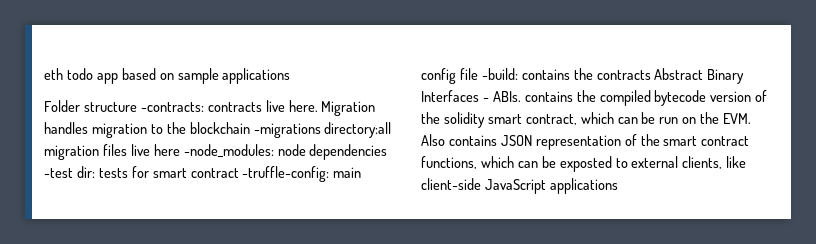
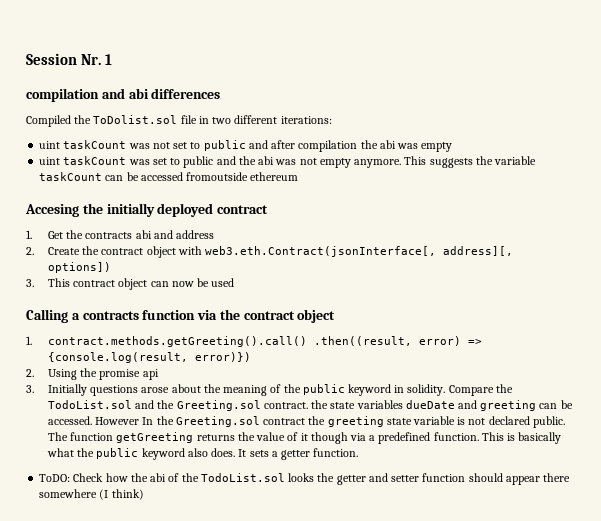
- eth todo app based on sample applications
- Folder structure -contracts: contracts live here. Migration handles migration to the blockchain -migrations directory:all migration files live here -node_modules: node dependencies -test dir: tests for smart contract -truffle-config: main config file -build: contains the contracts Abstract Binary Interfaces - ABIs. contains the compiled bytecode version of the solidity smart contract, which can be run on the EVM. Also contains JSON representation of the smart contract functions, which can be exposted to external clients, like client-side JavaScript applications
+ Session Nr. 1
+ compilation and abi differences
+ Compiled the ToDolist.sol file in two different iterations:
+ uint taskCount was not set to public and after compilation the abi was empty
+ uint taskCount was set to public and the abi was not empty anymore. This suggests the variable taskCount can be accessed fromoutside ethereum
+ Accesing the initially deployed contract
+ 1. Get the contracts abi and address
+ 2. Create the contract object with web3.eth.Contract(jsonInterface[, address][, options])
+ 3. This contract object can now be used
+ Calling a contracts function via the contract object
+ 1. contract.methods.getGreeting().call() .then((result, error) => {console.log(result, error)})
+ 2. Using the promise api
+ 3. Initially questions arose about the meaning of the public keyword in solidity. Compare the TodoList.sol and the Greeting.sol contract. the state variables dueDate and greeting can be accessed. However In the Greeting.sol contract the greeting state variable is not declared public. The function getGreeting returns the value of it though via a predefined function. This is basically what the public keyword also does. It sets a getter function.
+ ToDO: Check how the abi of the TodoList.sol looks the getter and setter function should appear there somewhere (I think)

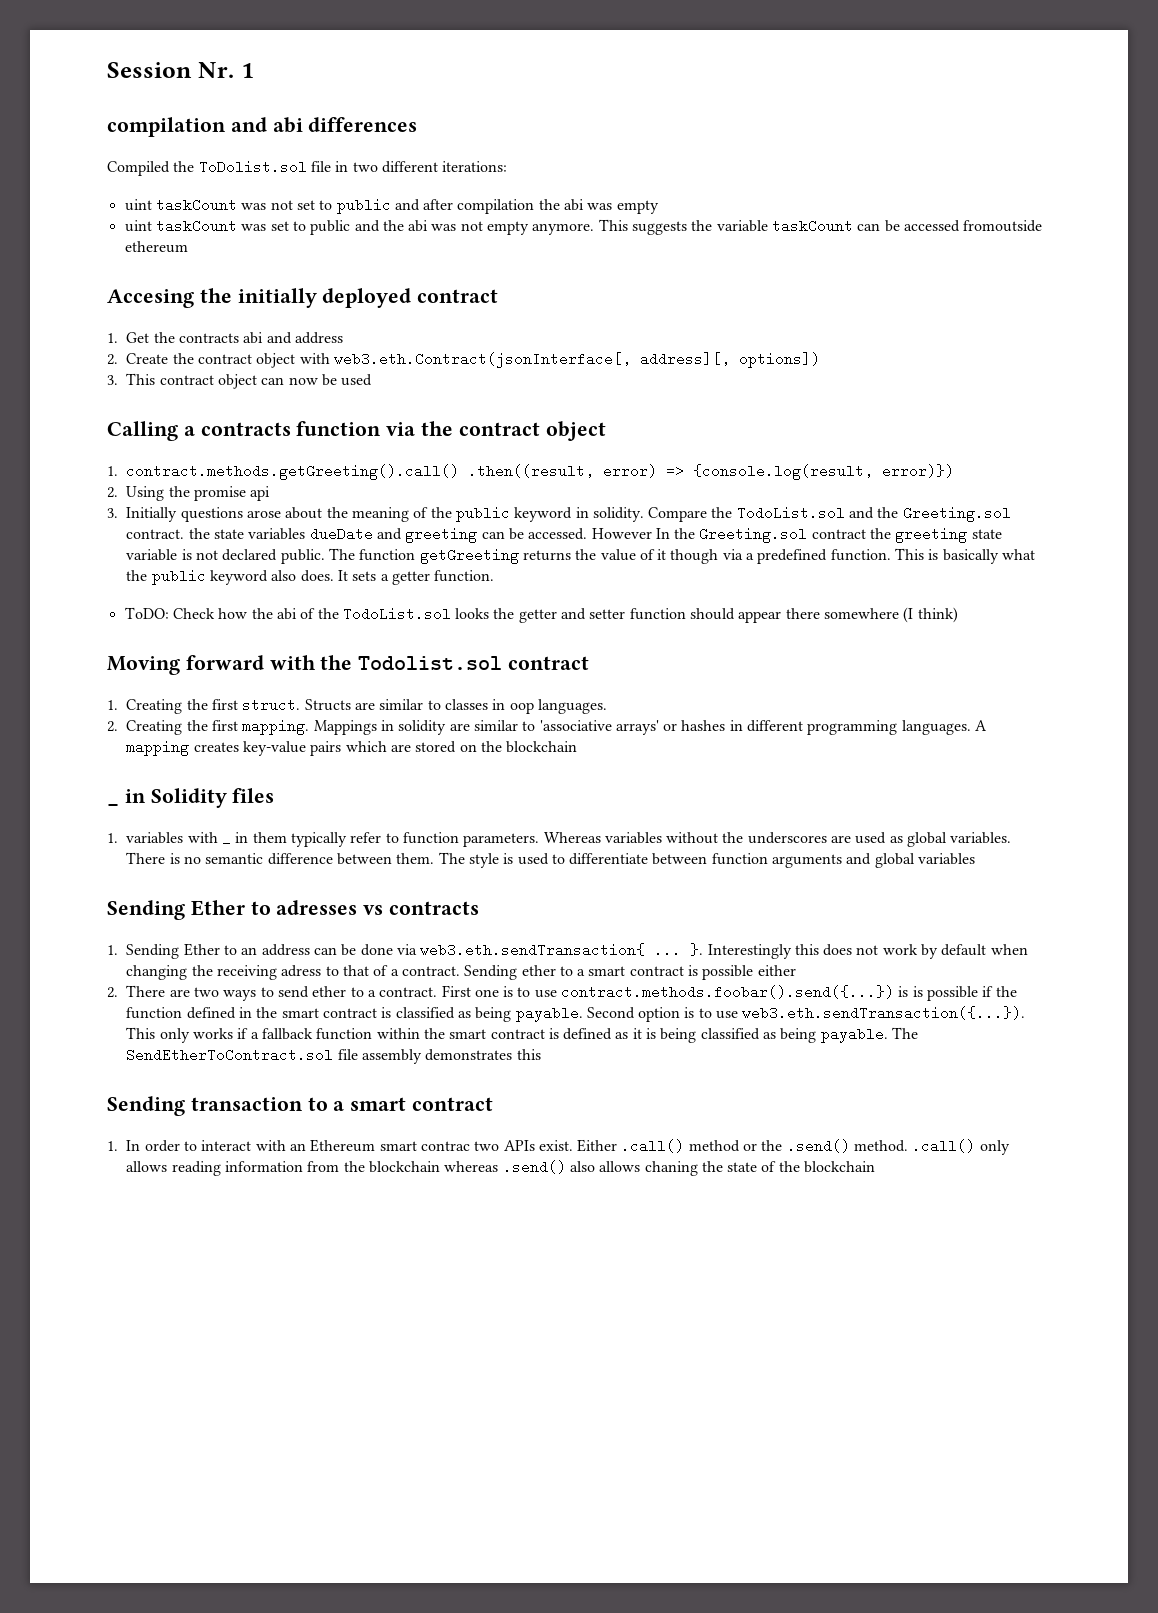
+ Moving forward with the Todolist.sol contract
+ 1. Creating the first struct. Structs are similar to classes in oop languages.
+ 2. Creating the first mapping. Mappings in solidity are similar to 'associative arrays' or hashes in different programming languages. A mapping creates key-value pairs which are stored on the blockchain
+ _ in Solidity files
+ 1. variables with _ in them typically refer to function parameters. Whereas variables without the underscores are used as global variables. There is no semantic difference between them. The style is used to differentiate between function arguments and global variables
+ Sending Ether to adresses vs contracts
+ 1. Sending Ether to an address can be done via web3.eth.sendTransaction{ ... }. Interestingly this does not work by default when changing the receiving adress to that of a contract. Sending ether to a smart contract is possible either
+ 2. There are two ways to send ether to a contract. First one is to use contract.methods.foobar().send({...}) is is possible if the function defined in the smart contract is classified as being payable. Second option is to use web3.eth.sendTransaction({...}). This only works if a fallback function within the smart contract is defined as it is being classified as being payable. The SendEtherToContract.sol file assembly demonstrates this
+ Sending transaction to a smart contract
+ 1. In order to interact with an Ethereum smart contrac two APIs exist. Either .call() method or the .send() method. .call() only allows reading information from the blockchain whereas .send() also allows chaning the state of the blockchain

